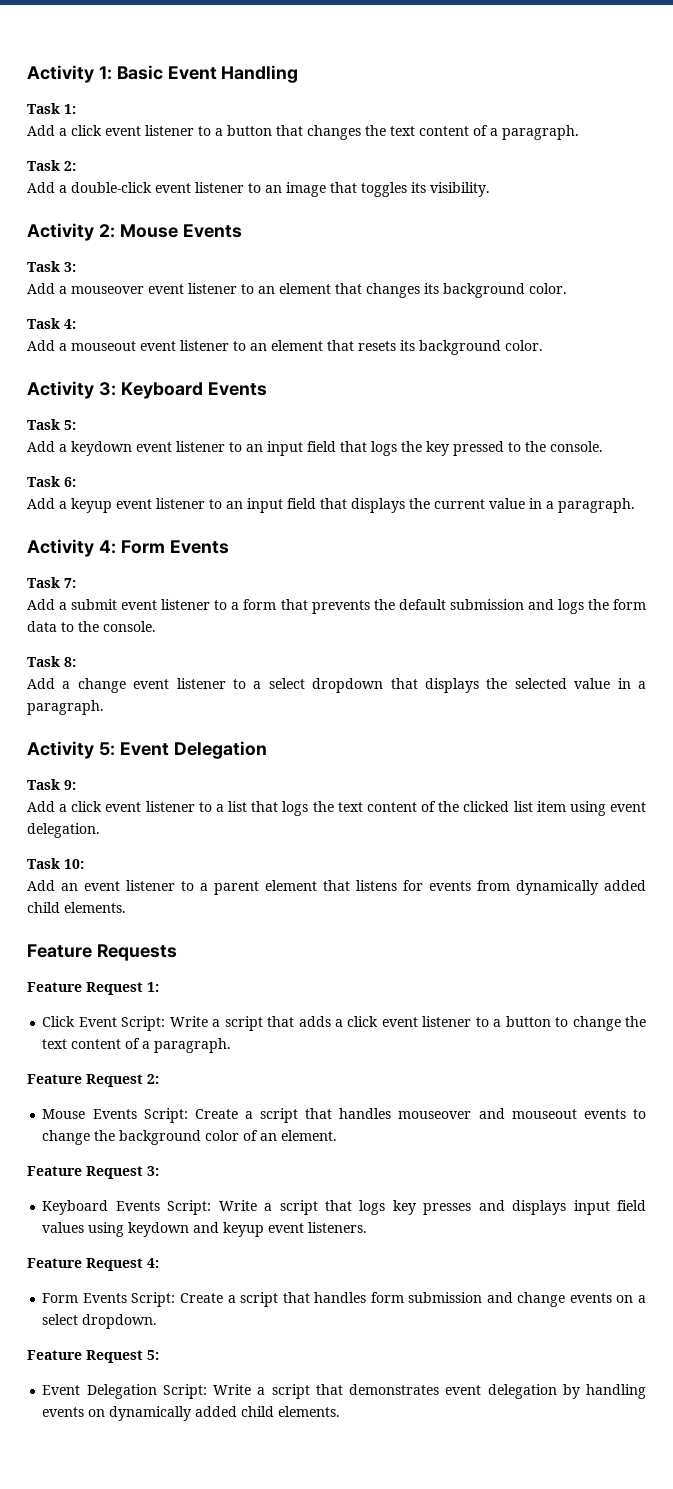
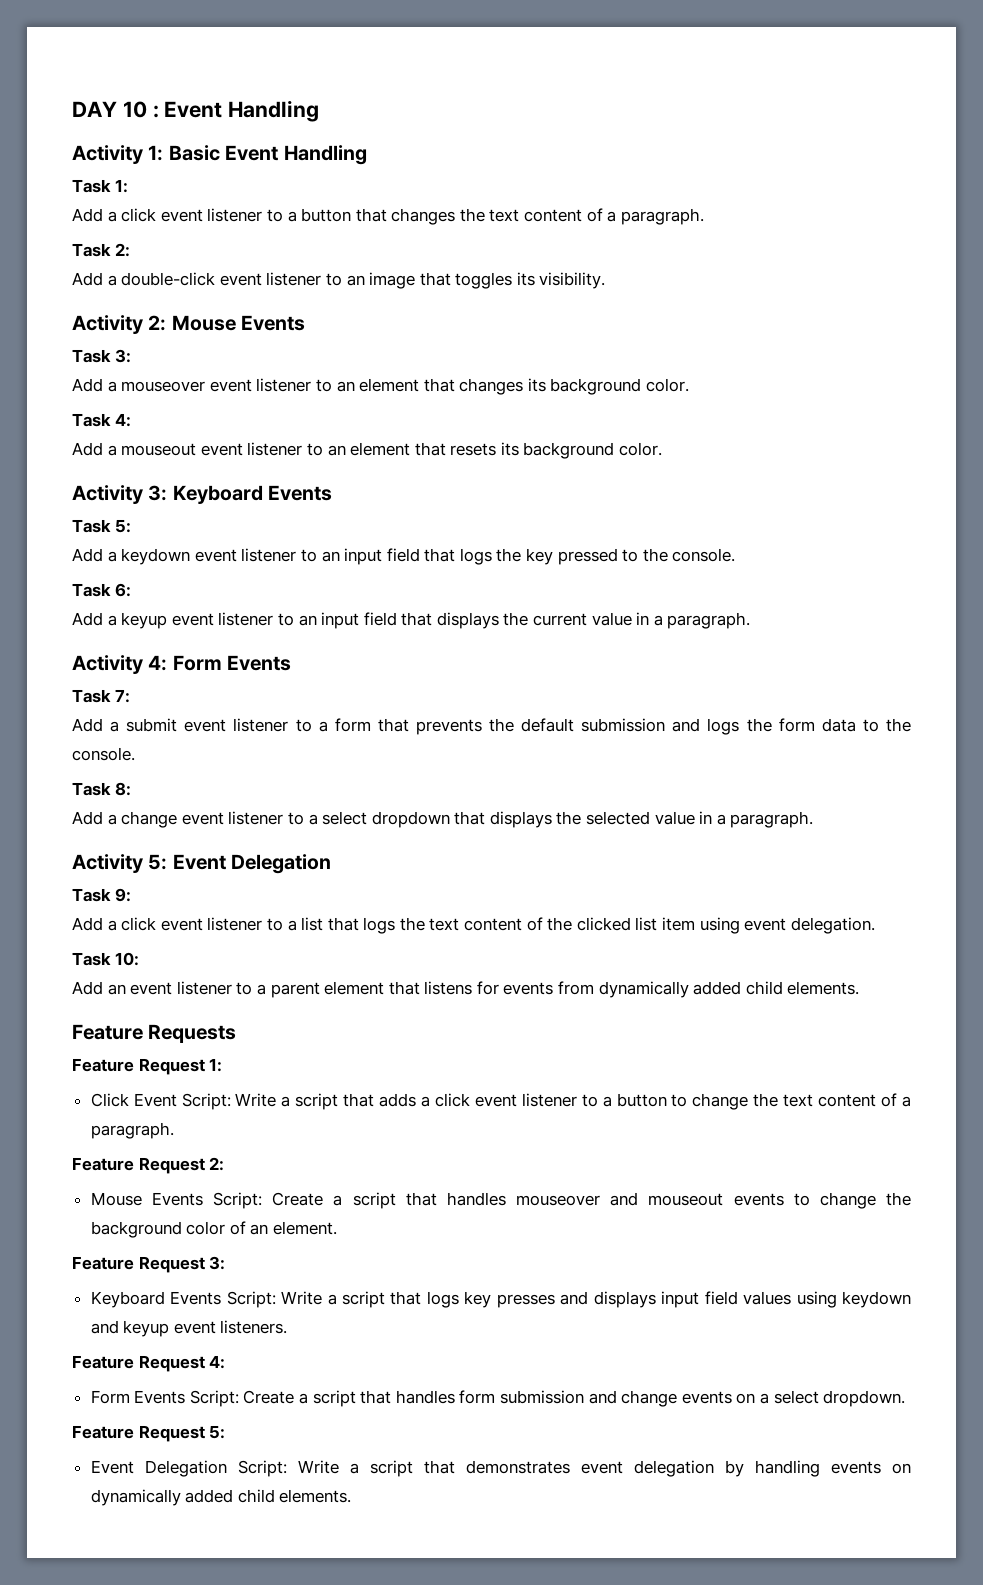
+ DAY 10 : Event Handling

